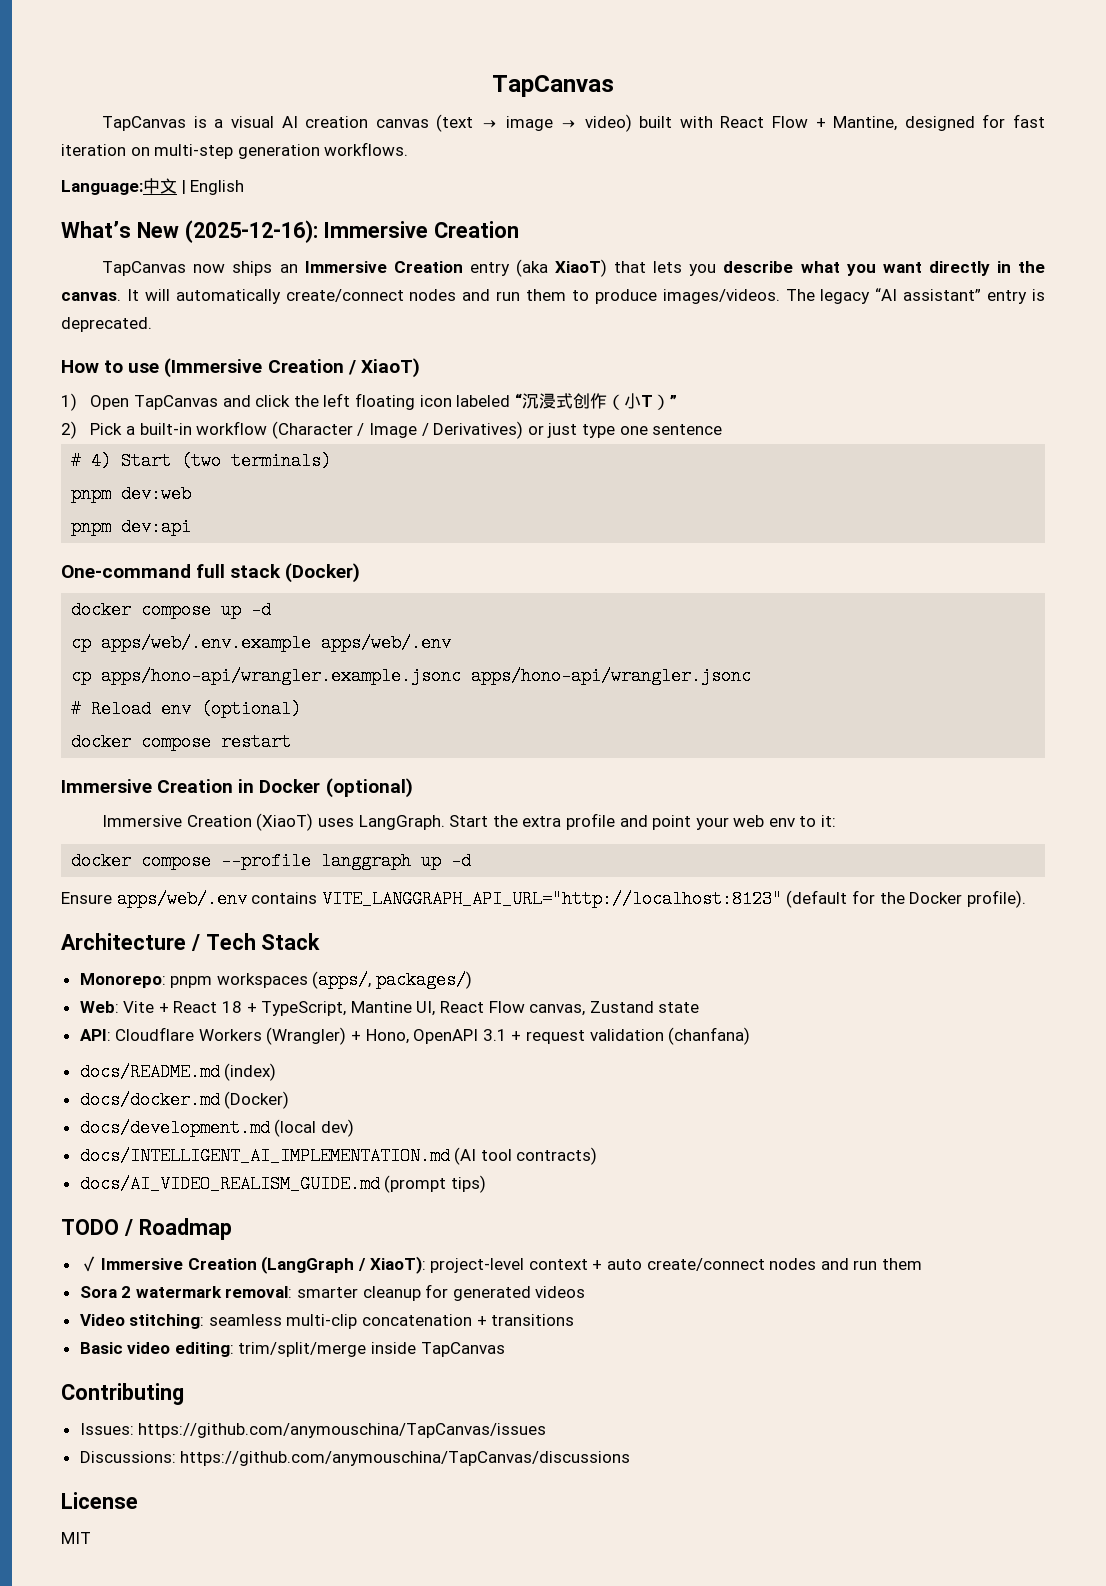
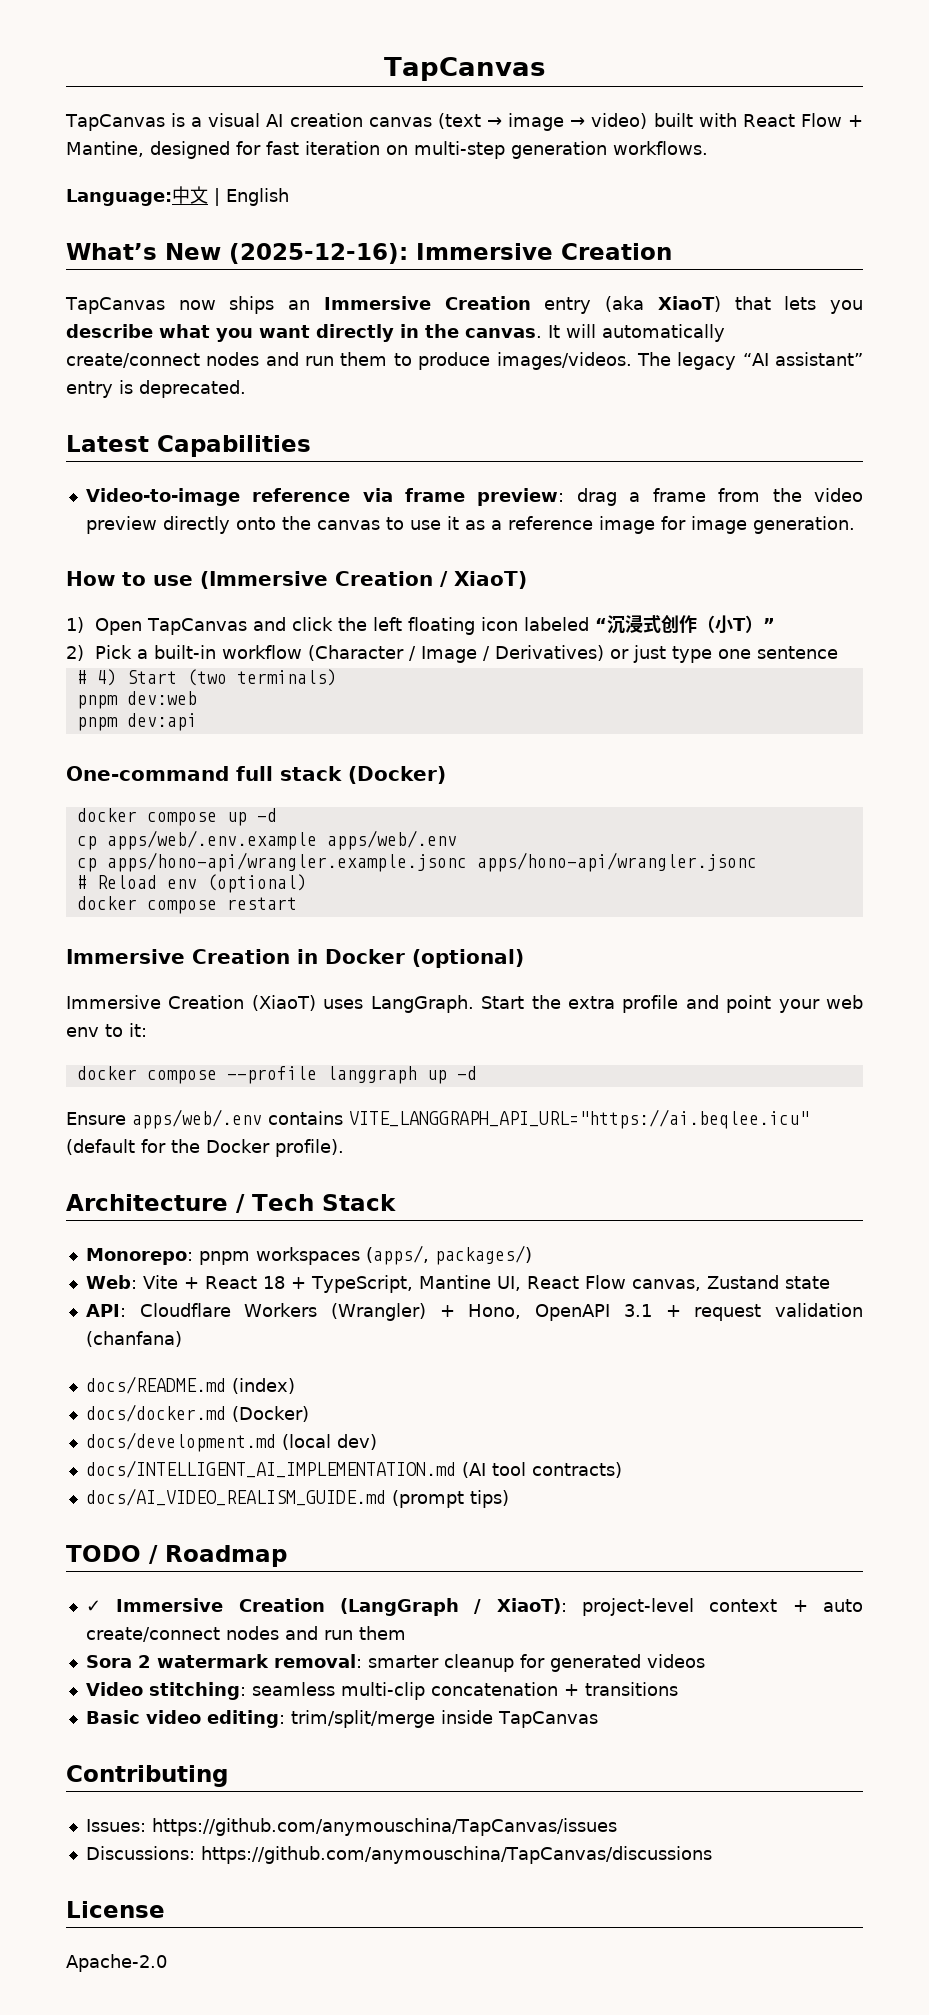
+ Latest Capabilities
+ Video-to-image reference via frame preview: drag a frame from the video preview directly onto the canvas to use it as a reference image for image generation.
- Ensure apps/web/.env contains VITE_LANGGRAPH_API_URL="http://localhost:8123" (default for the Docker profile).
+ Ensure apps/web/.env contains VITE_LANGGRAPH_API_URL="https://ai.beqlee.icu" (default for the Docker profile).
- MIT
+ Apache-2.0

